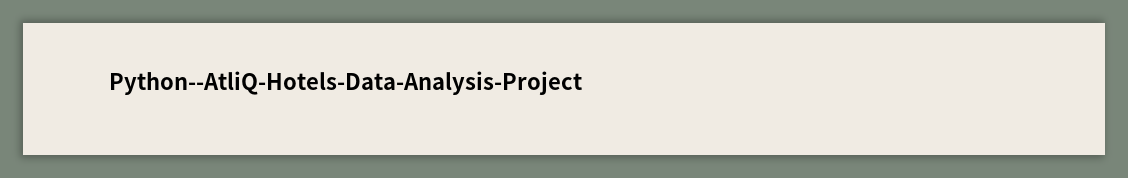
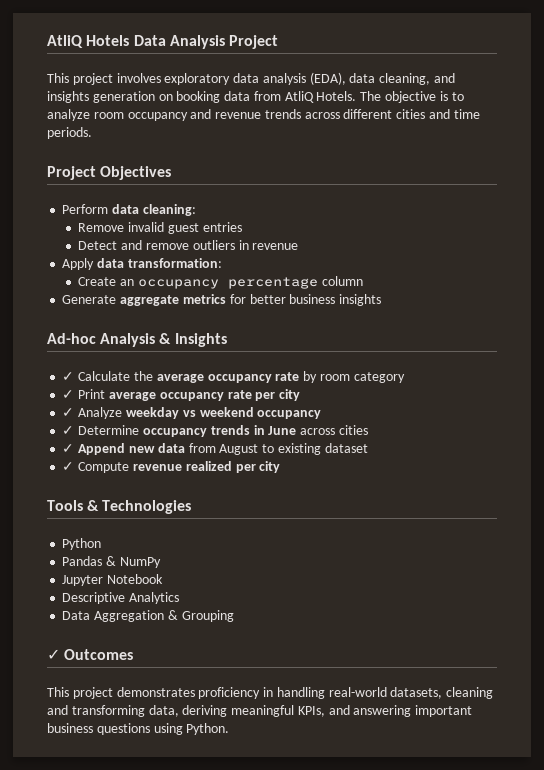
- Python--AtliQ-Hotels-Data-Analysis-Project
+ AtliQ Hotels Data Analysis Project
+ This project involves exploratory data analysis (EDA), data cleaning, and insights generation on booking data from AtliQ Hotels. The objective is to analyze room occupancy and revenue trends across different cities and time periods.
+ Project Objectives
+ Perform data cleaning:
+ Remove invalid guest entries
+ Detect and remove outliers in revenue
+ Apply data transformation:
+ Create an occupancy percentage column
+ Generate aggregate metrics for better business insights
+ Ad-hoc Analysis & Insights
+ ✓ Calculate the average occupancy rate by room category
+ ✓ Print average occupancy rate per city
+ ✓ Analyze weekday vs weekend occupancy
+ ✓ Determine occupancy trends in June across cities
+ ✓ Append new data from August to existing dataset
+ ✓ Compute revenue realized per city
+ Tools & Technologies
+ Python
+ Pandas & NumPy
+ Jupyter Notebook
+ Descriptive Analytics
+ Data Aggregation & Grouping
+ ✓ Outcomes
+ This project demonstrates proficiency in handling real-world datasets, cleaning and transforming data, deriving meaningful KPIs, and answering important business questions using Python.

